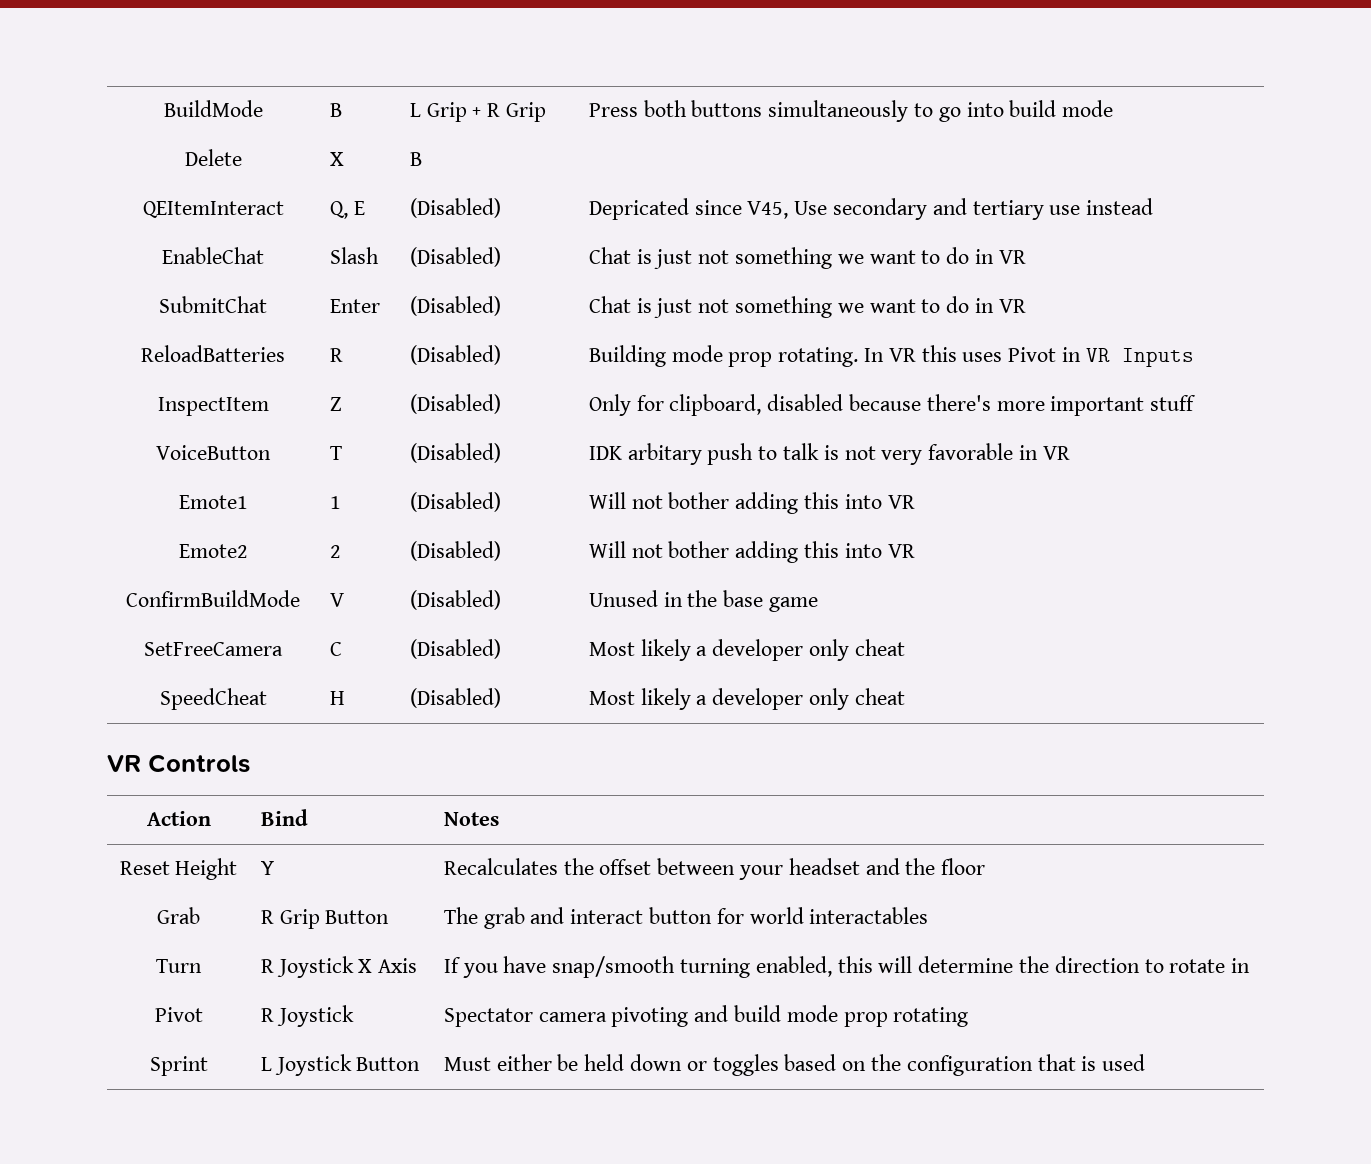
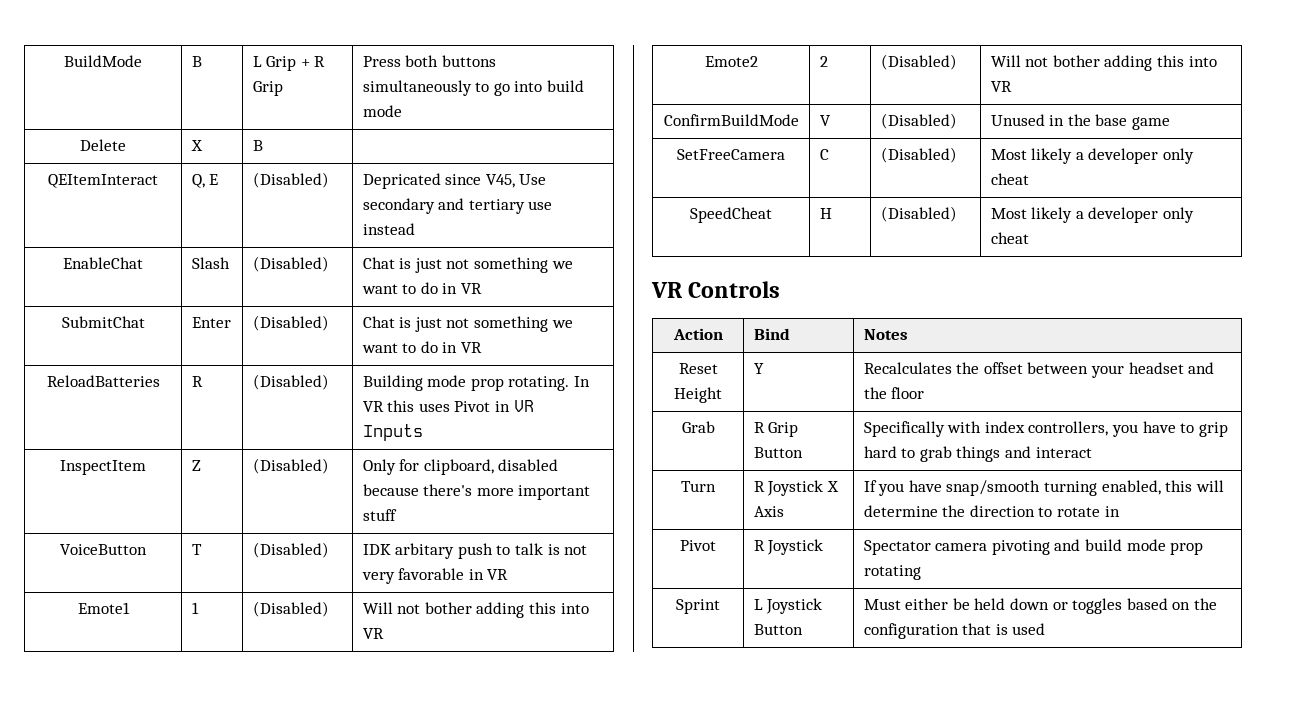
- Grab | R Grip Button | The grab and interact button for world interactables
+ Grab | R Grip Button | Specifically with index controllers, you have to grip hard to grab things and interact

